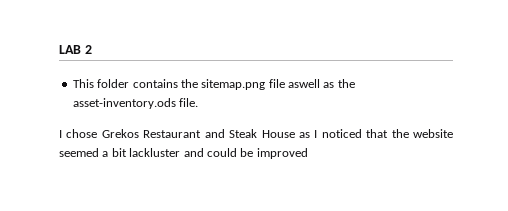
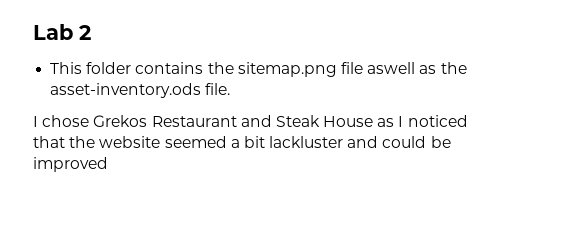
- LAB 2
+ Lab 2

